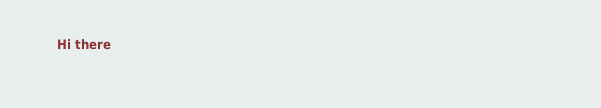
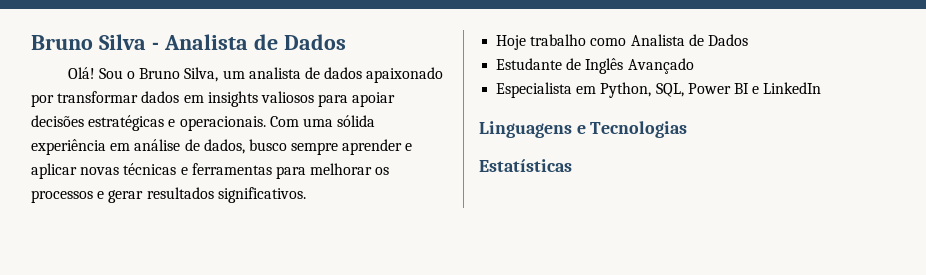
- Hi there
+ Bruno Silva - Analista de Dados
+ Olá! Sou o Bruno Silva, um analista de dados apaixonado por transformar dados em insights valiosos para apoiar decisões estratégicas e operacionais. Com uma sólida experiência em análise de dados, busco sempre aprender e aplicar novas técnicas e ferramentas para melhorar os processos e gerar resultados significativos.
+ Hoje trabalho como Analista de Dados
+ Estudante de Inglês Avançado
+ Especialista em Python, SQL, Power BI e LinkedIn
+ Linguagens e Tecnologias
+ Estatísticas

